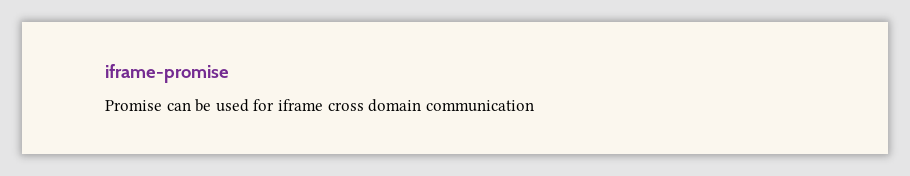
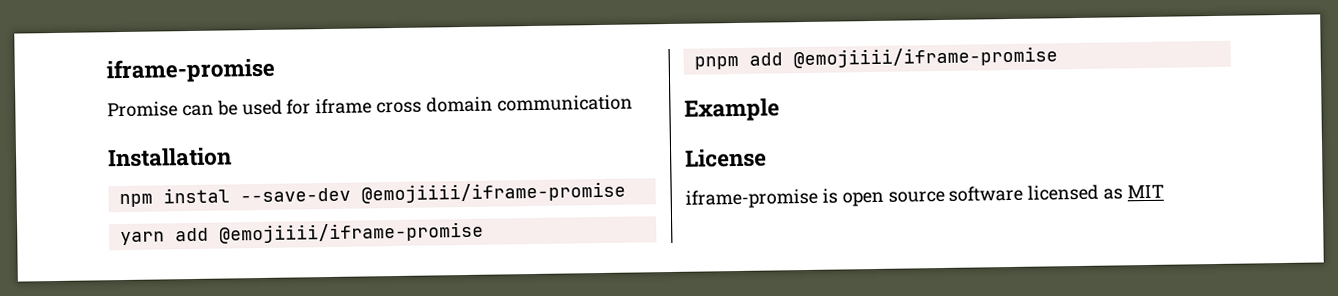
+ Installation
+ npm instal --save-dev @emojiiii/iframe-promise
+ yarn add @emojiiii/iframe-promise
+ pnpm add @emojiiii/iframe-promise
+ Example
+ License
+ iframe-promise is open source software licensed as MIT

